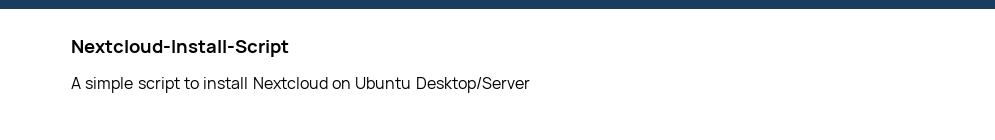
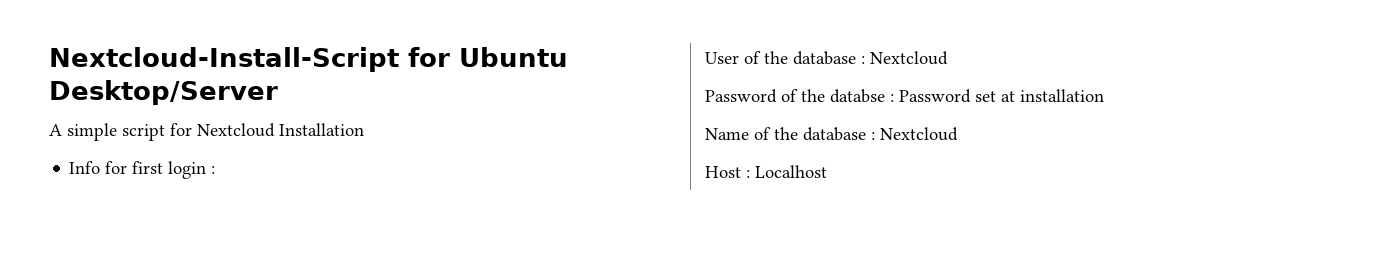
- Nextcloud-Install-Script
+ Nextcloud-Install-Script for Ubuntu Desktop/Server
- A simple script to install Nextcloud on Ubuntu Desktop/Server
+ A simple script for Nextcloud Installation
+ Info for first login :
+ User of the database : Nextcloud
+ Password of the databse : Password set at installation
+ Name of the database : Nextcloud
+ Host : Localhost

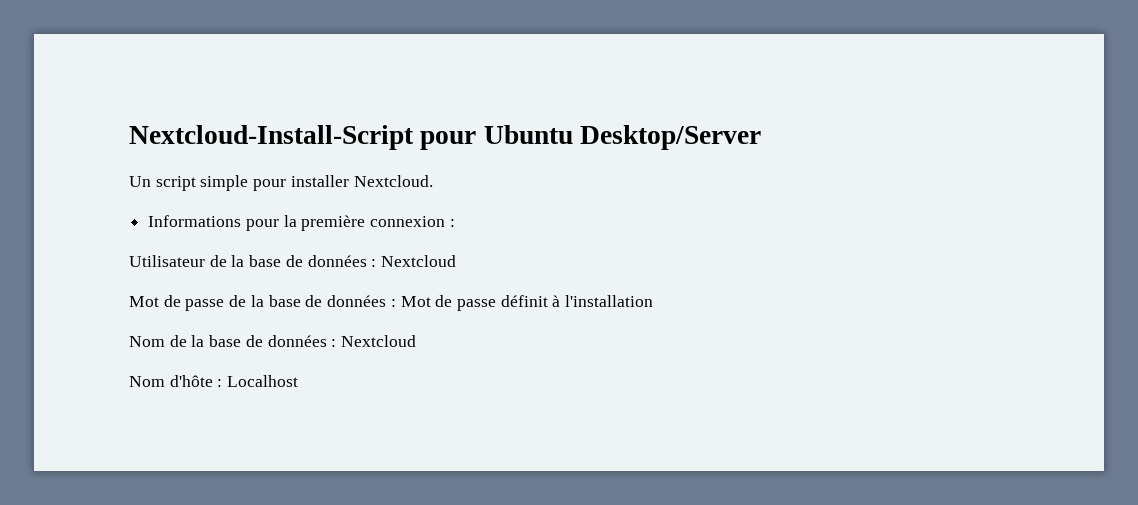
- Nextcloud-Install-Script for Ubuntu Desktop/Server
+ Nextcloud-Install-Script pour Ubuntu Desktop/Server
- A simple script for Nextcloud Installation
- Info for first login :
- User of the database : Nextcloud
- Password of the databse : Password set at installation
- Name of the database : Nextcloud
- Host : Localhost
+ Un script simple pour installer Nextcloud.
+ Informations pour la première connexion :
+ Utilisateur de la base de données : Nextcloud
+ Mot de passe de la base de données : Mot de passe définit à l'installation
+ Nom de la base de données : Nextcloud
+ Nom d'hôte : Localhost

